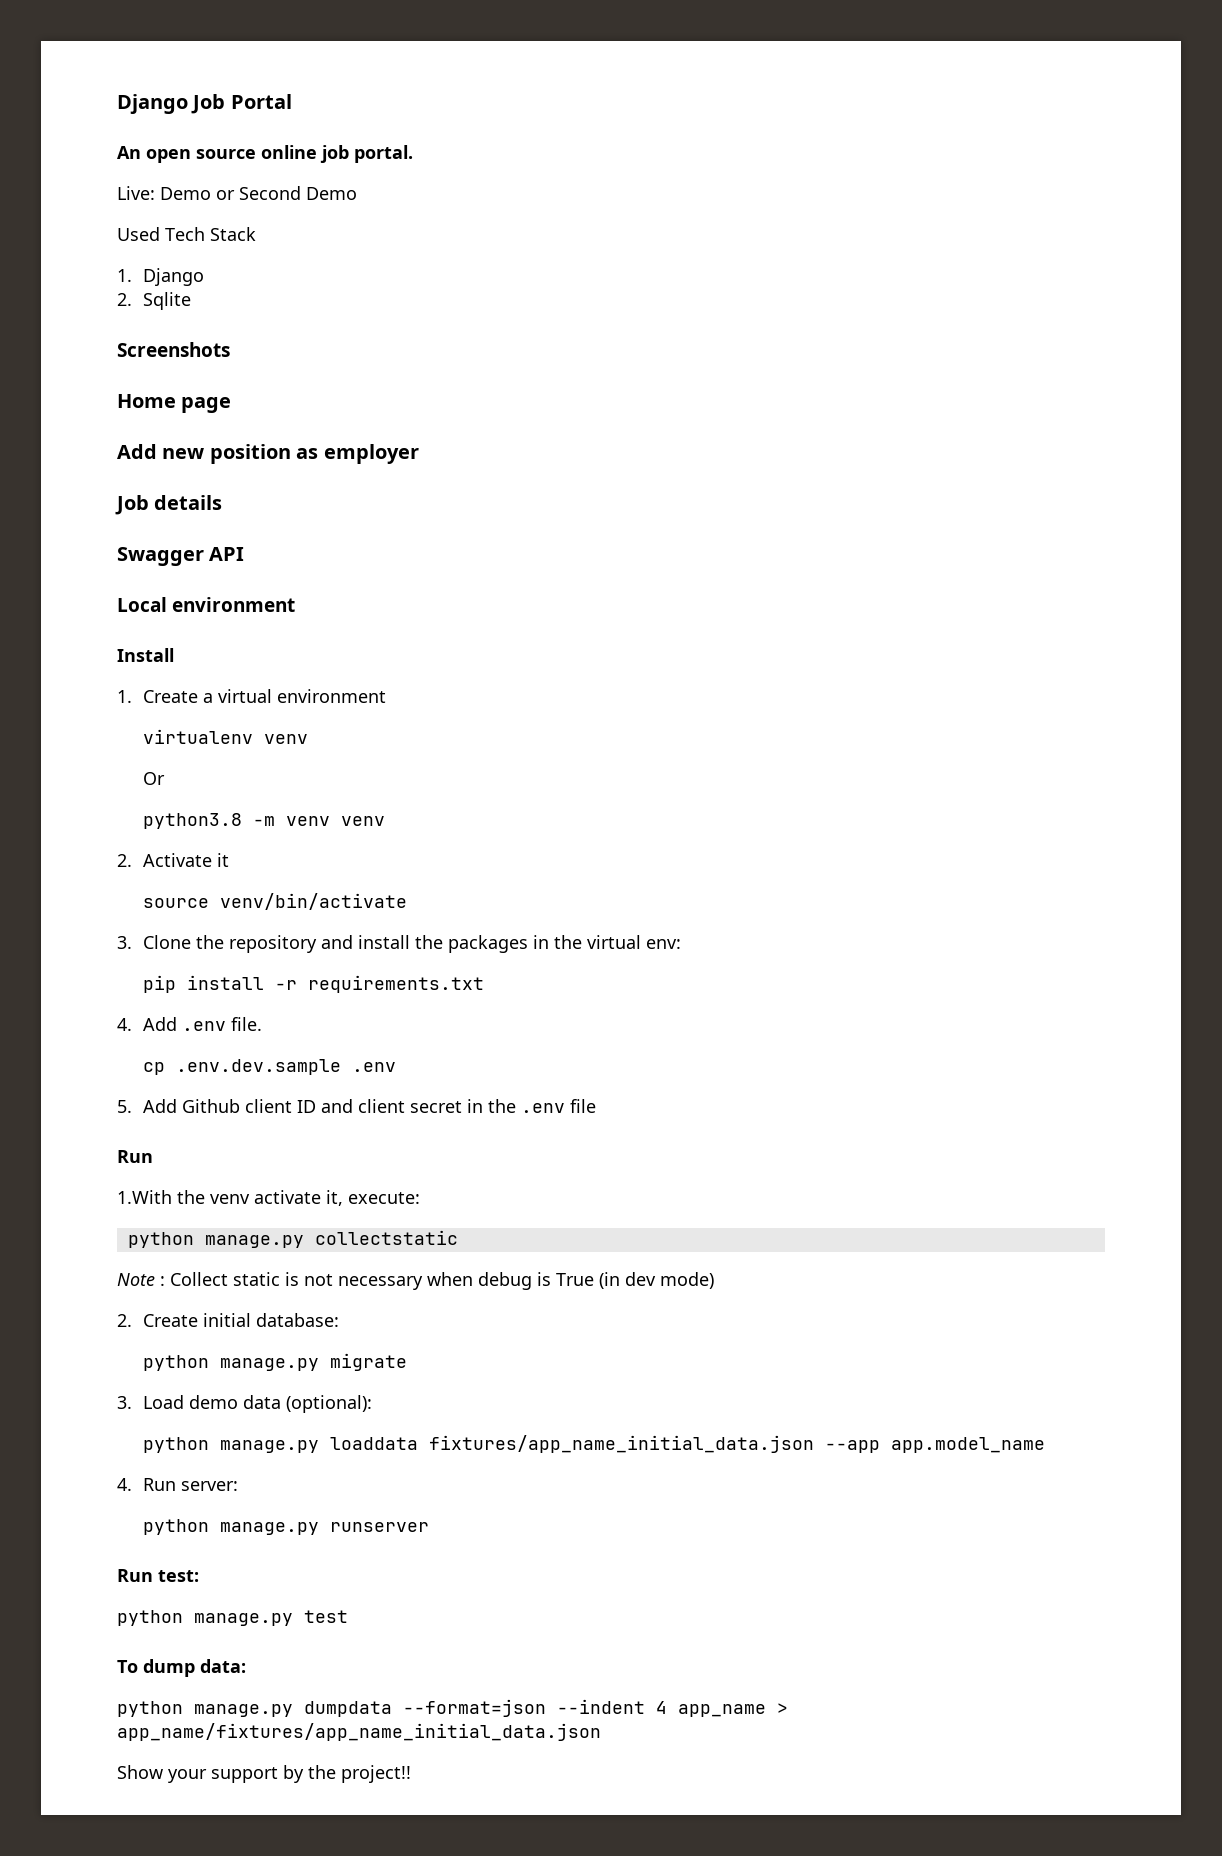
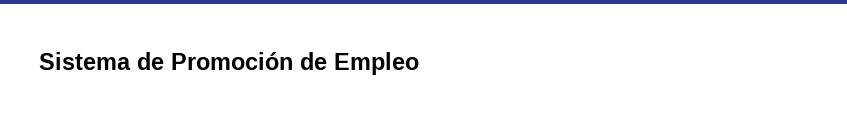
- Django Job Portal
- An open source online job portal.
- Live: Demo or Second Demo
- Used Tech Stack
- 1. Django
- 2. Sqlite
- Screenshots
- Home page
- Add new position as employer
- Job details
- Swagger API
- Local environment
- Install
- 1. Create a virtual environment
- virtualenv venv
- Or
- python3.8 -m venv venv
- 2. Activate it
- source venv/bin/activate
- 3. Clone the repository and install the packages in the virtual env:
- pip install -r requirements.txt
- 4. Add .env file.
- cp .env.dev.sample .env
- 5. Add Github client ID and client secret in the .env file
- Run
- 1.With the venv activate it, execute:
- python manage.py collectstatic
- Note : Collect static is not necessary when debug is True (in dev mode)
- 2. Create initial database:
- python manage.py migrate
- 3. Load demo data (optional):
- python manage.py loaddata fixtures/app_name_initial_data.json --app app.model_name
- 4. Run server:
- python manage.py runserver
- Run test:
- python manage.py test
- To dump data:
- python manage.py dumpdata --format=json --indent 4 app_name > app_name/fixtures/app_name_initial_data.json
- Show your support by the project!!
+ Sistema de Promoción de Empleo

